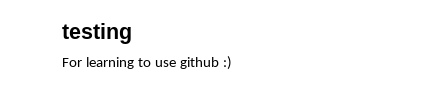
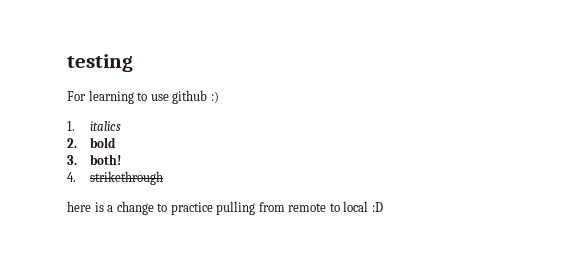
+ 1. italics
+ 2. bold
+ 3. both!
+ 4. strikethrough
+ here is a change to practice pulling from remote to local :D

